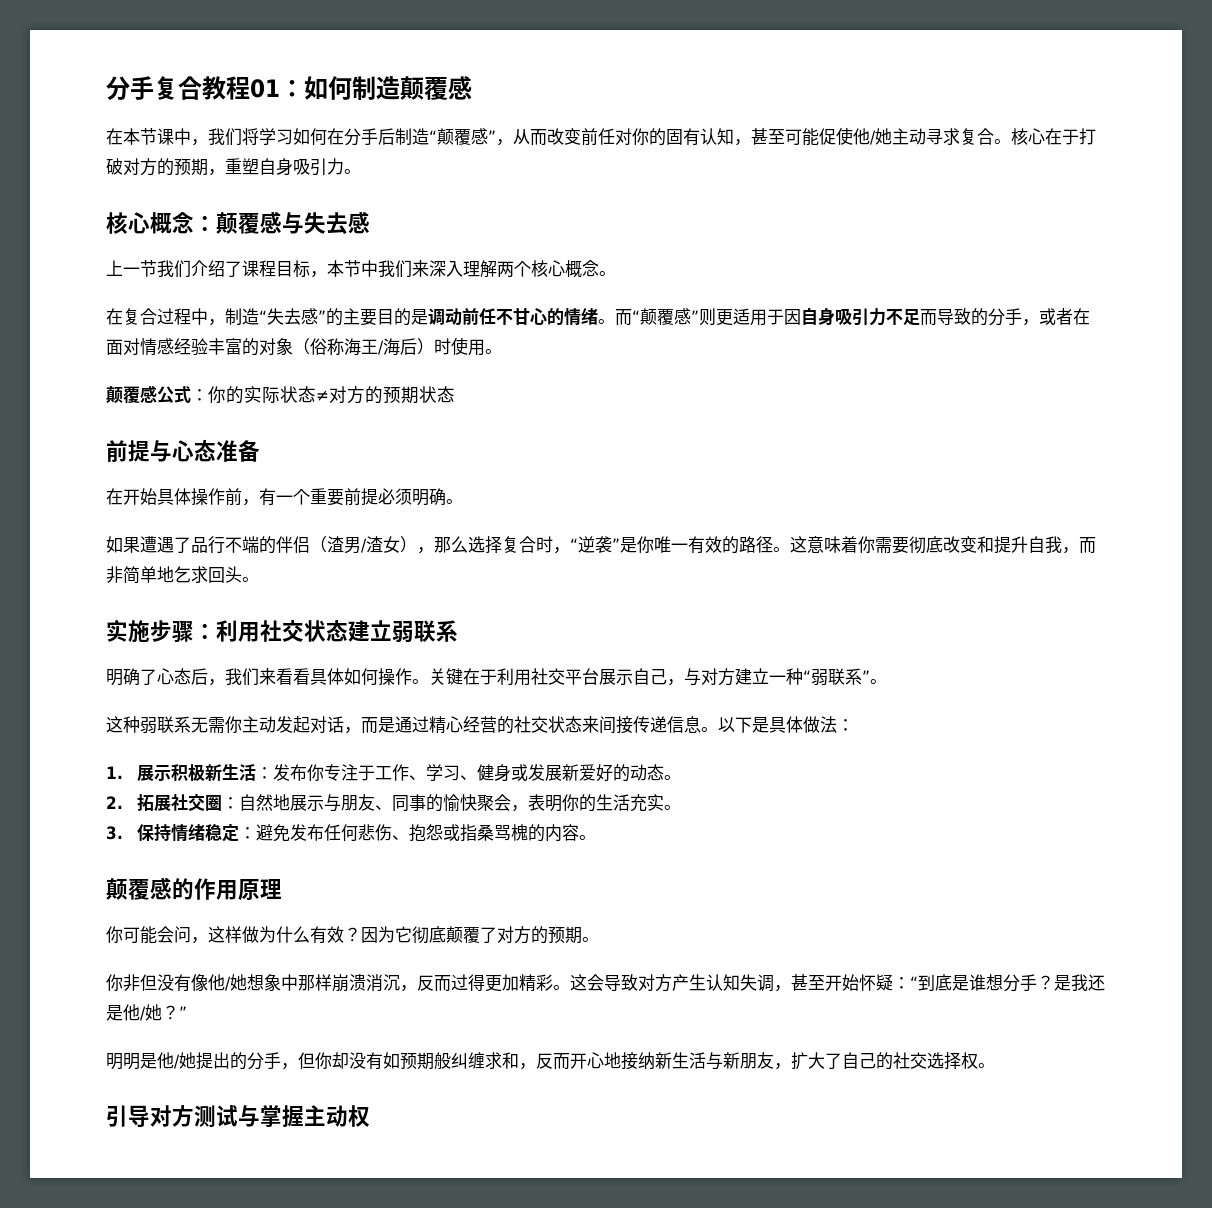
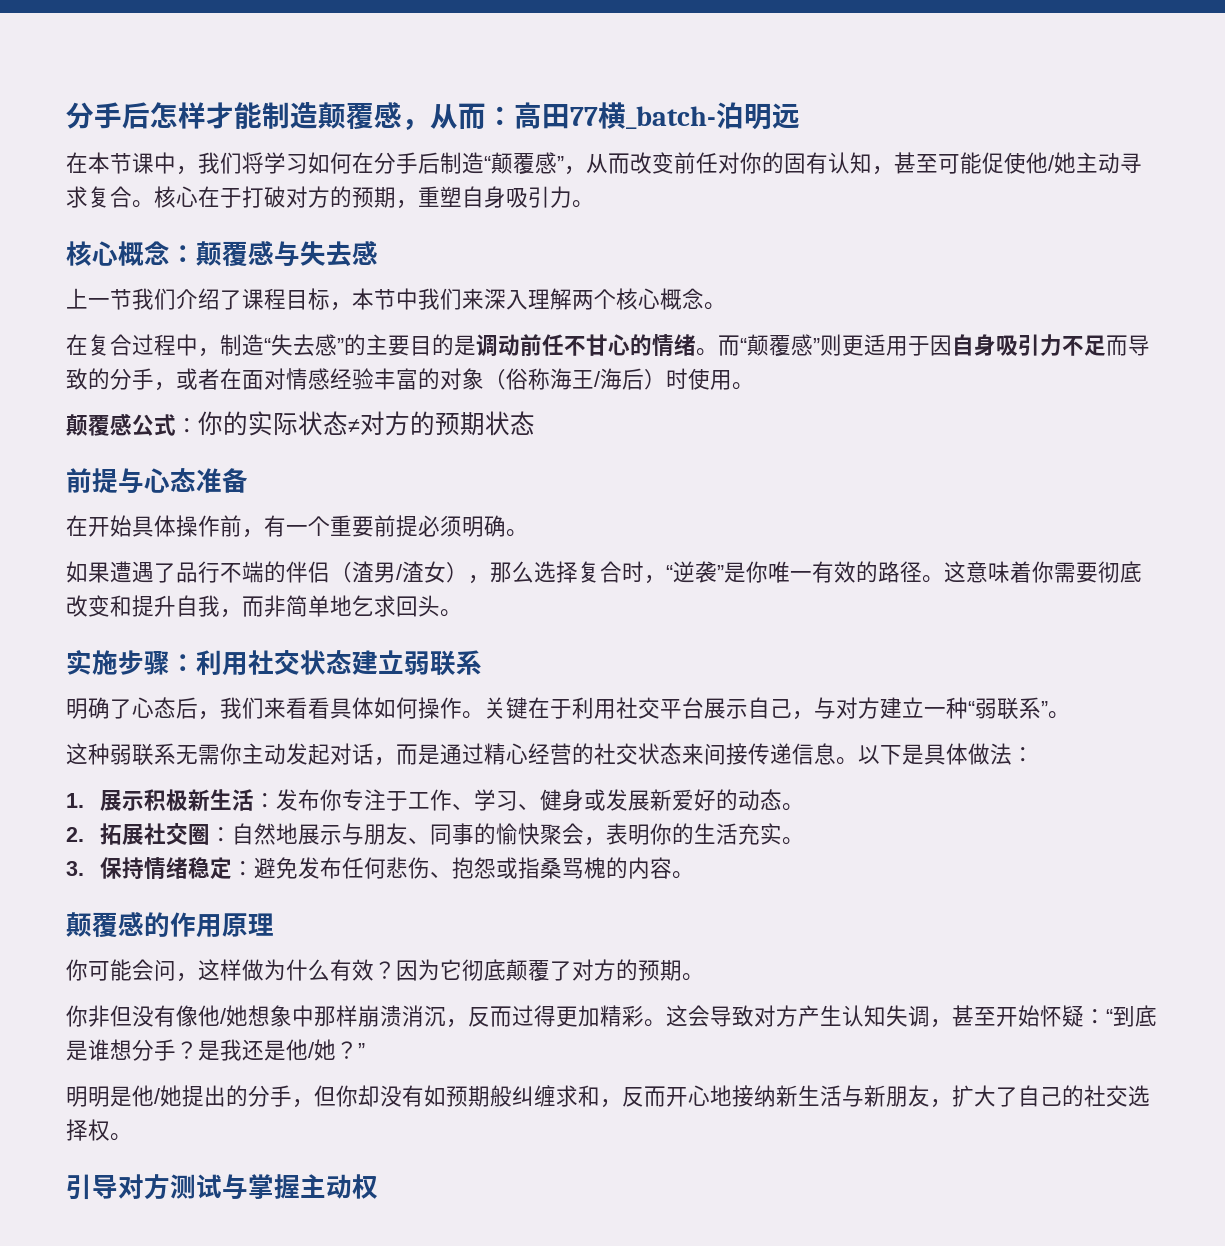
- 分手复合教程01：如何制造颠覆感
+ 分手后怎样才能制造颠覆感，从而：高田77横_batch-泊明远

